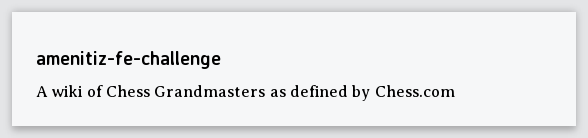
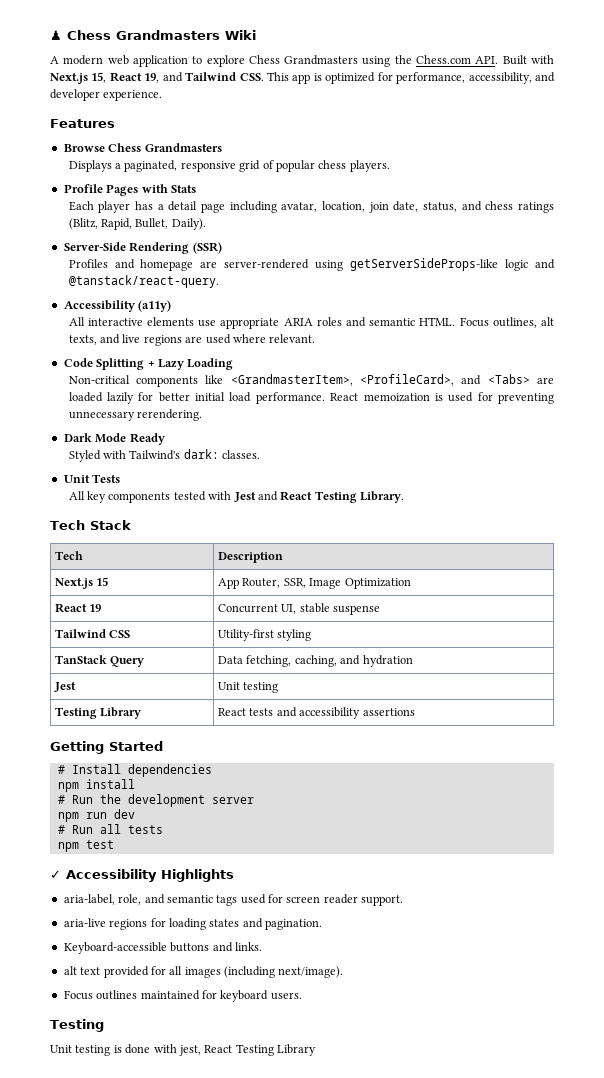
- amenitiz-fe-challenge
- A wiki of Chess Grandmasters as defined by Chess.com
+ ♟ Chess Grandmasters Wiki
+ A modern web application to explore Chess Grandmasters using the Chess.com API. Built with Next.js 15, React 19, and Tailwind CSS. This app is optimized for performance, accessibility, and developer experience.
+ Features
+ Browse Chess Grandmasters
+ Displays a paginated, responsive grid of popular chess players.
+ Profile Pages with Stats
+ Each player has a detail page including avatar, location, join date, status, and chess ratings (Blitz, Rapid, Bullet, Daily).
+ Server-Side Rendering (SSR)
+ Profiles and homepage are server-rendered using getServerSideProps-like logic and @tanstack/react-query.
+ Accessibility (a11y)
+ All interactive elements use appropriate ARIA roles and semantic HTML. Focus outlines, alt texts, and live regions are used where relevant.
+ Code Splitting + Lazy Loading
+ Non-critical components like <GrandmasterItem>, <ProfileCard>, and <Tabs> are loaded lazily for better initial load performance. React memoization is used for preventing unnecessary rerendering.
+ Dark Mode Ready
+ Styled with Tailwind's dark: classes.
+ Unit Tests
+ All key components tested with Jest and React Testing Library.
+ Tech Stack
+ Tech | Description
+ Next.js 15 | App Router, SSR, Image Optimization
+ React 19 | Concurrent UI, stable suspense
+ Tailwind CSS | Utility-first styling
+ TanStack Query | Data fetching, caching, and hydration
+ Jest | Unit testing
+ Testing Library | React tests and accessibility assertions
+ Getting Started
+ # Install dependencies
+ npm install
+ # Run the development server
+ npm run dev
+ # Run all tests
+ npm test
+ ✓ Accessibility Highlights
+ aria-label, role, and semantic tags used for screen reader support.
+ aria-live regions for loading states and pagination.
+ Keyboard-accessible buttons and links.
+ alt text provided for all images (including next/image).
+ Focus outlines maintained for keyboard users.
+ Testing
+ Unit testing is done with jest, React Testing Library

